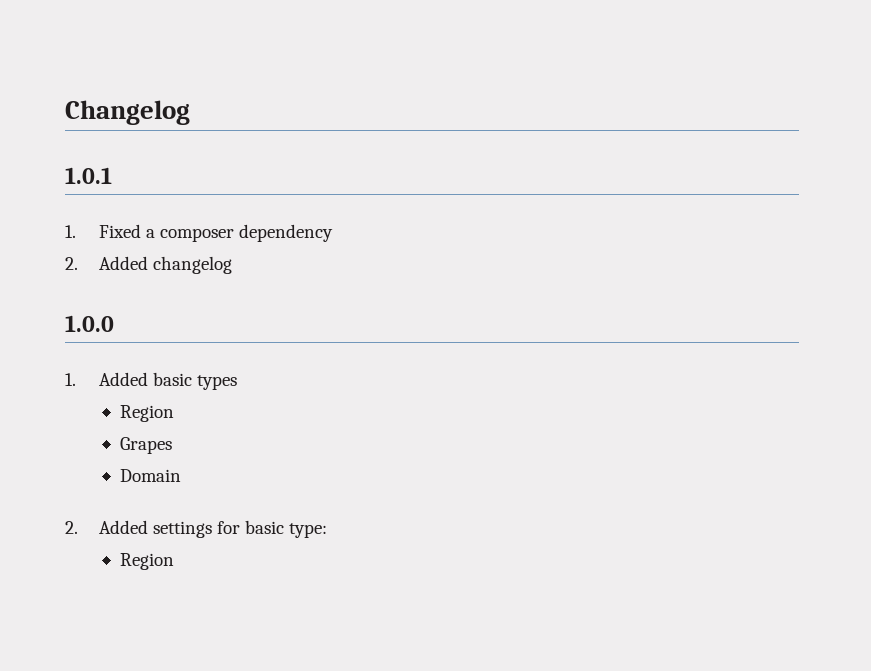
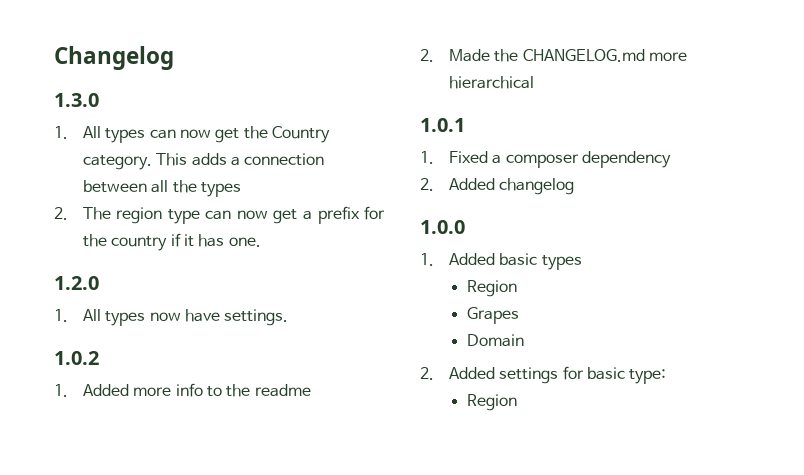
+ 1.3.0
+ 1. All types can now get the Country category. This adds a connection between all the types
+ 2. The region type can now get a prefix for the country if it has one.
+ 1.2.0
+ 1. All types now have settings.
+ 1.0.2
+ 1. Added more info to the readme
+ 2. Made the CHANGELOG.md more hierarchical

